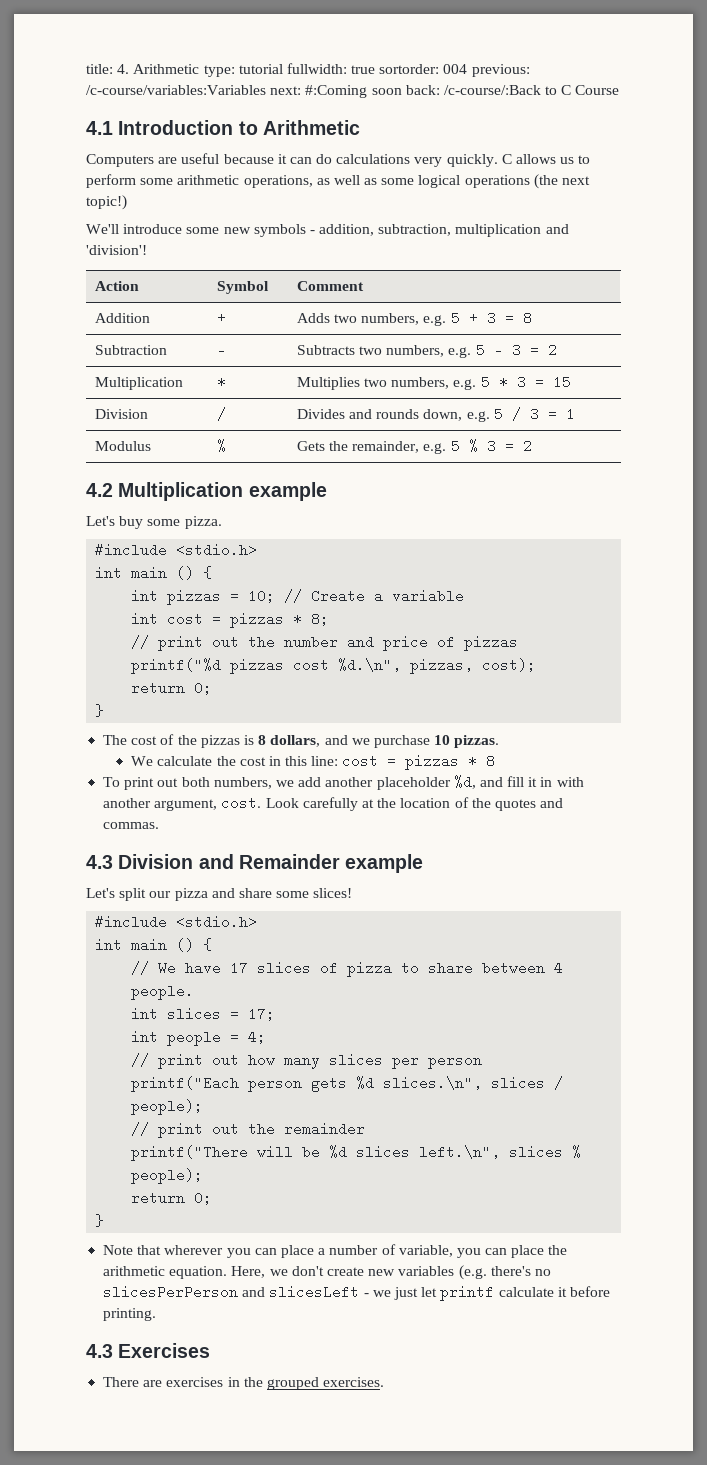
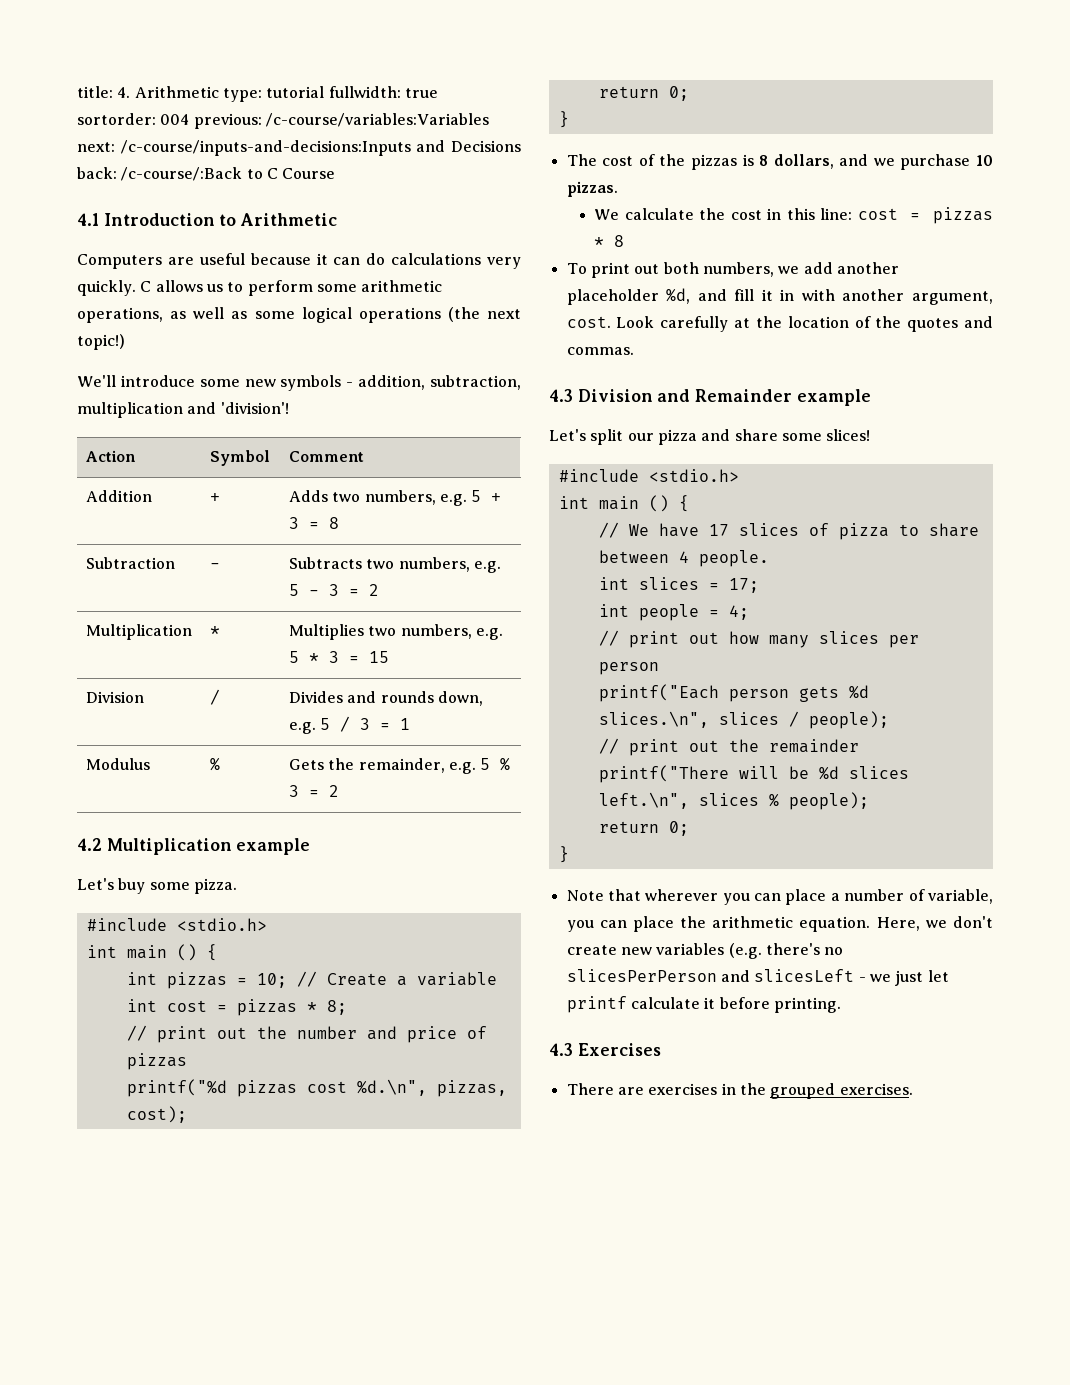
- title: 4. Arithmetic type: tutorial fullwidth: true sortorder: 004 previous: /c-course/variables:Variables next: #:Coming soon back: /c-course/:Back to C Course
+ title: 4. Arithmetic type: tutorial fullwidth: true sortorder: 004 previous: /c-course/variables:Variables next: /c-course/inputs-and-decisions:Inputs and Decisions back: /c-course/:Back to C Course

